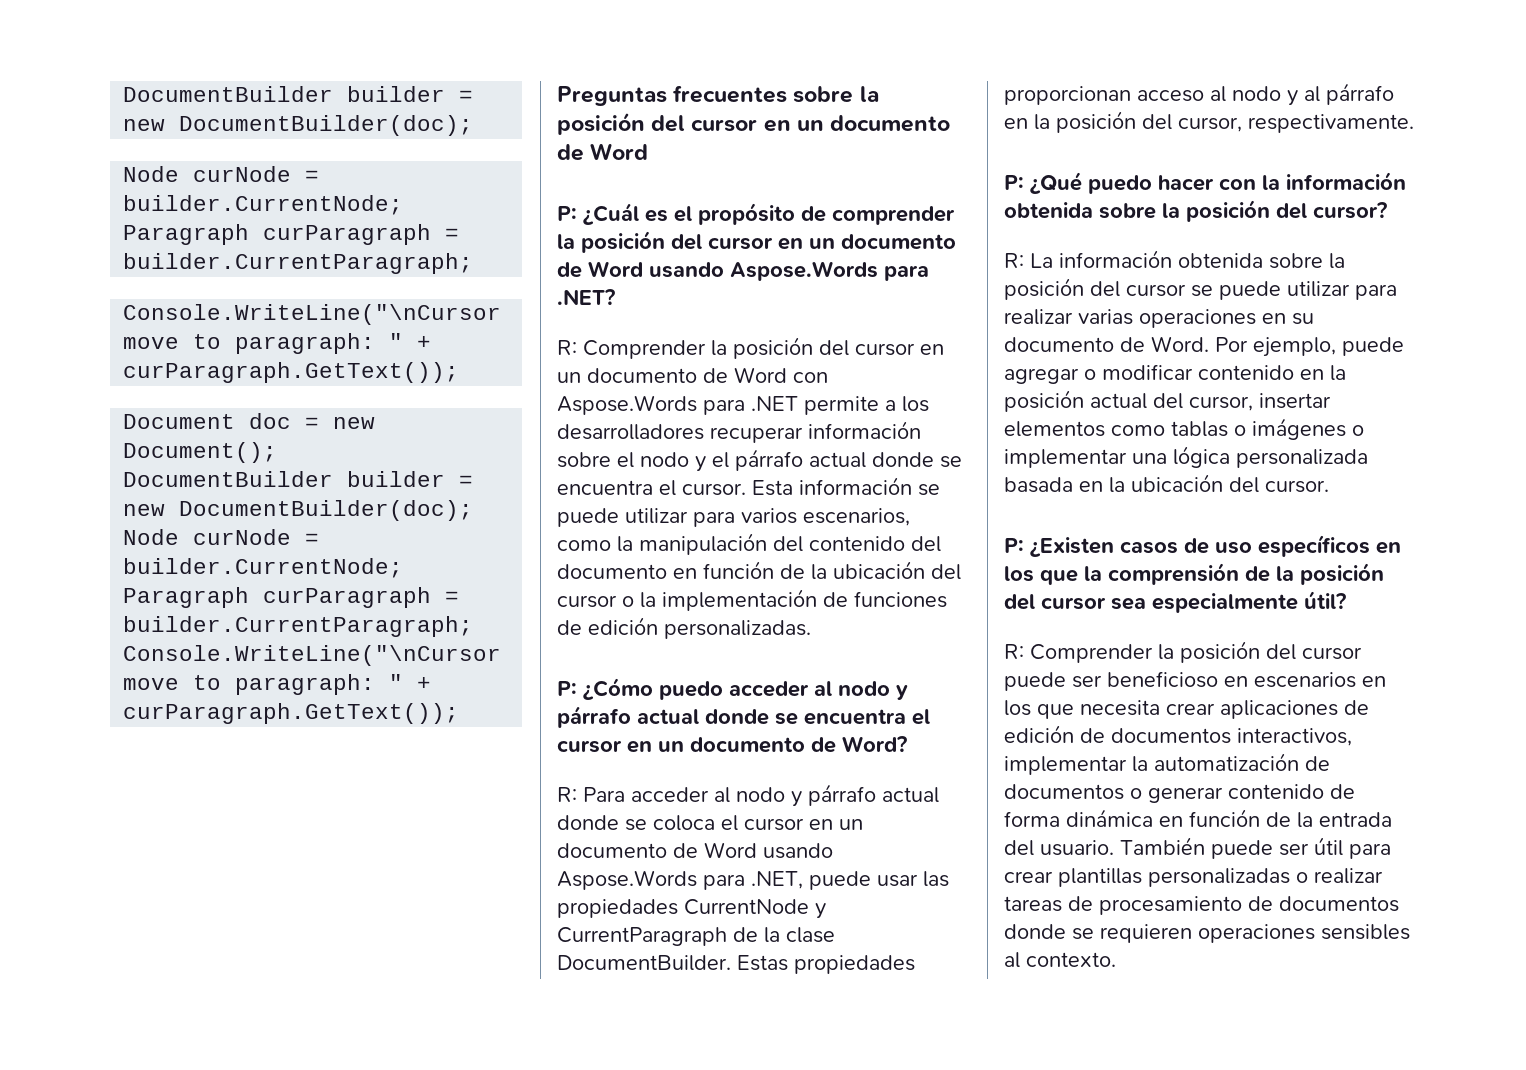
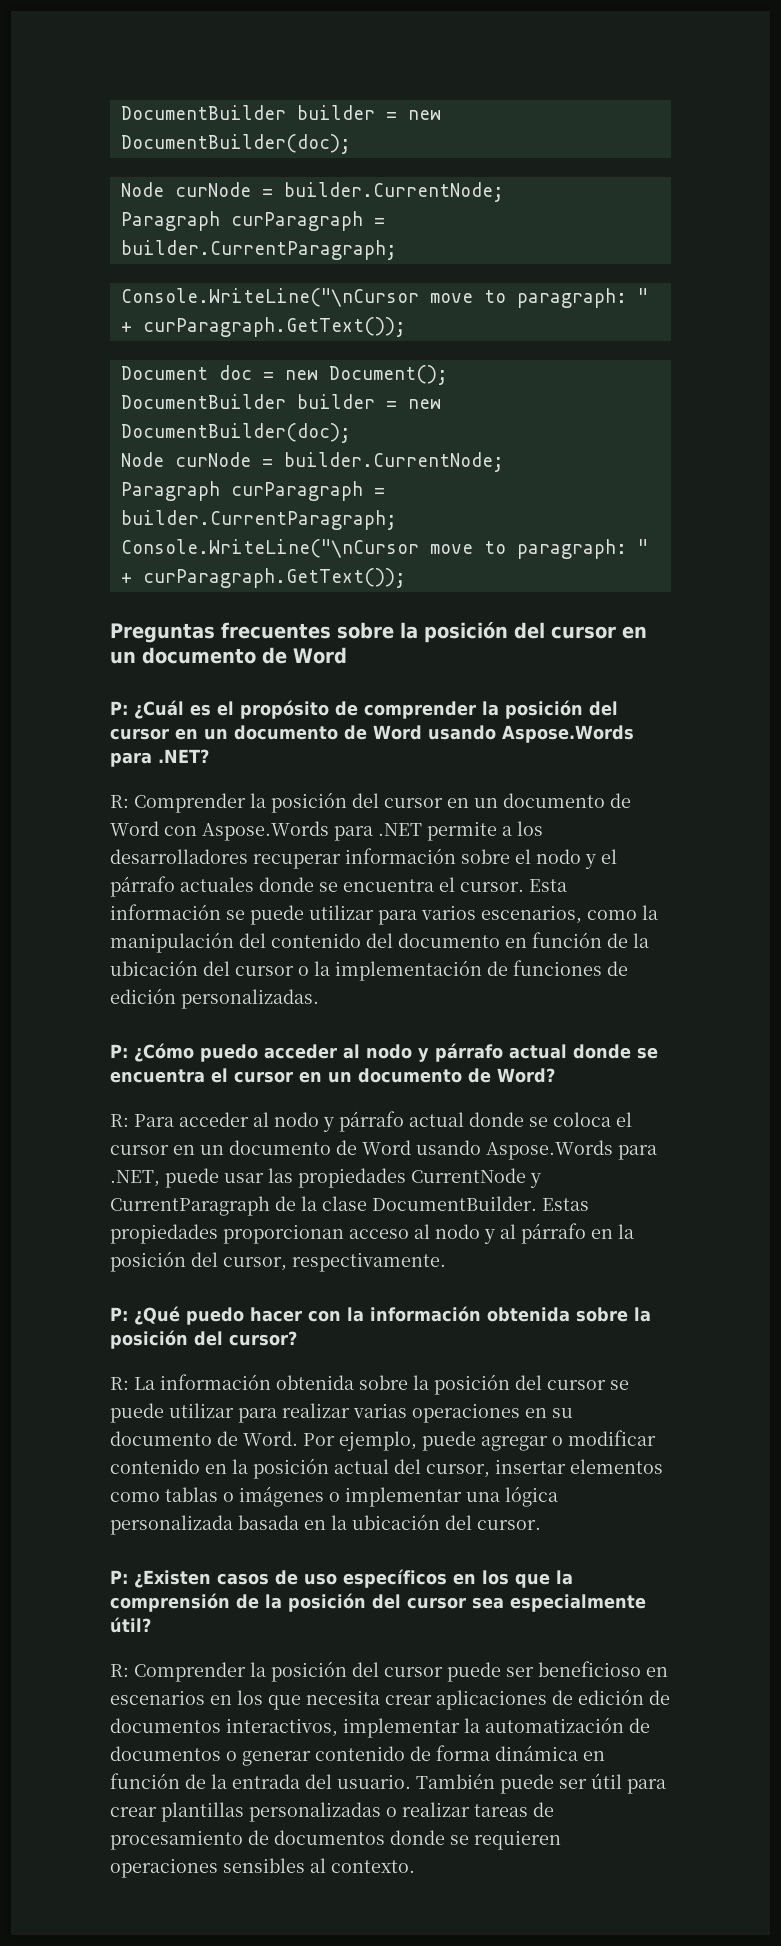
- R: Comprender la posición del cursor en un documento de Word con Aspose.Words para .NET permite a los desarrolladores recuperar información sobre el nodo y el párrafo actual donde se encuentra el cursor.
+ R: Comprender la posición del cursor en un documento de Word con Aspose.Words para .NET permite a los desarrolladores recuperar información sobre el nodo y el párrafo actuales donde se encuentra el cursor.

